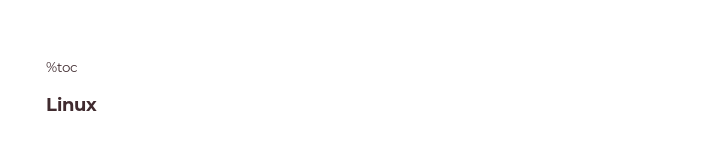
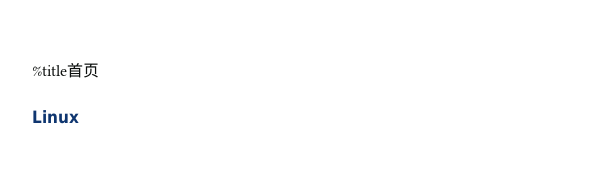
- %toc
+ %title首页

